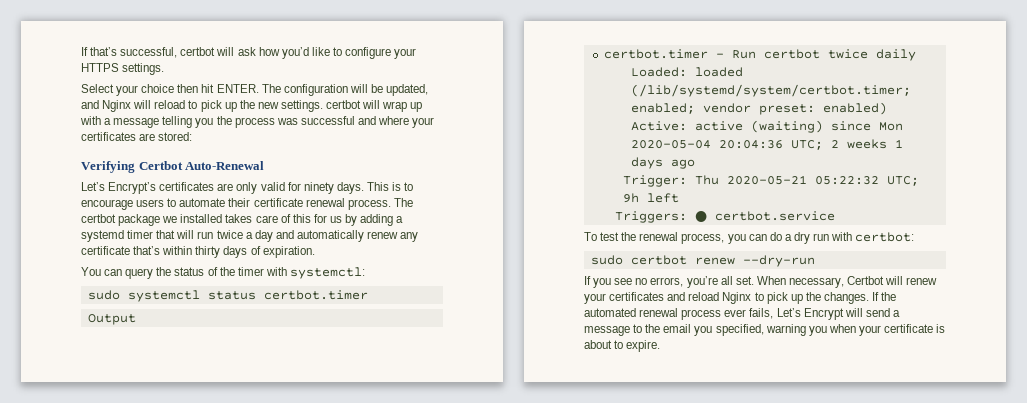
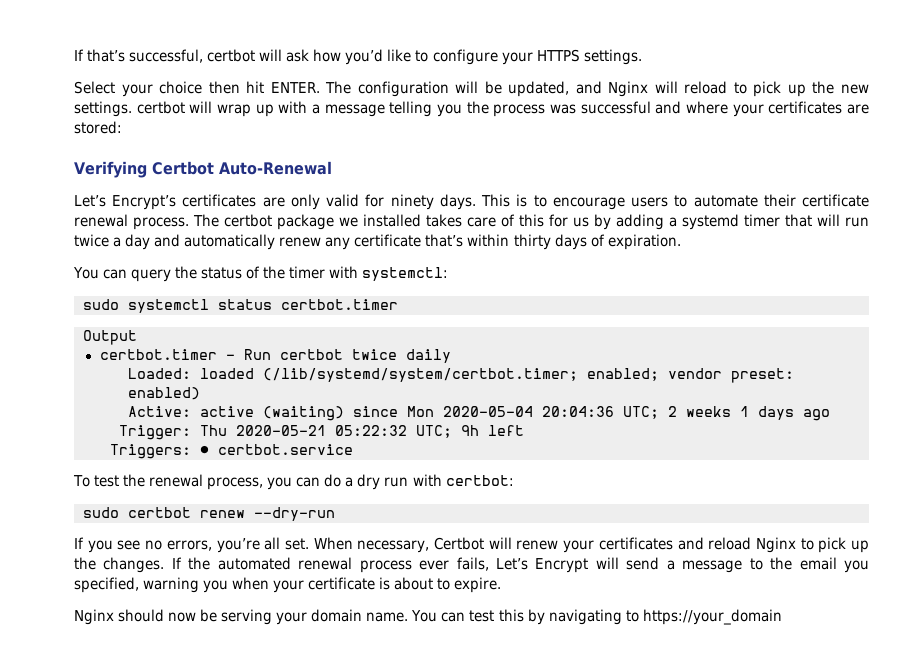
+ Nginx should now be serving your domain name. You can test this by navigating to https://your_domain

